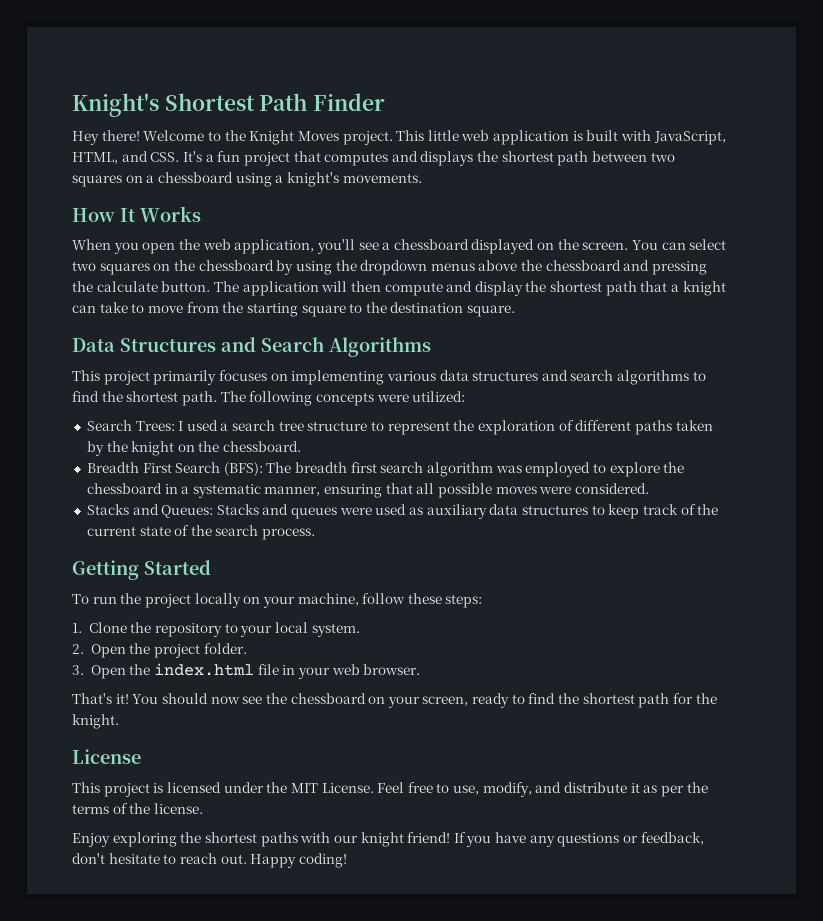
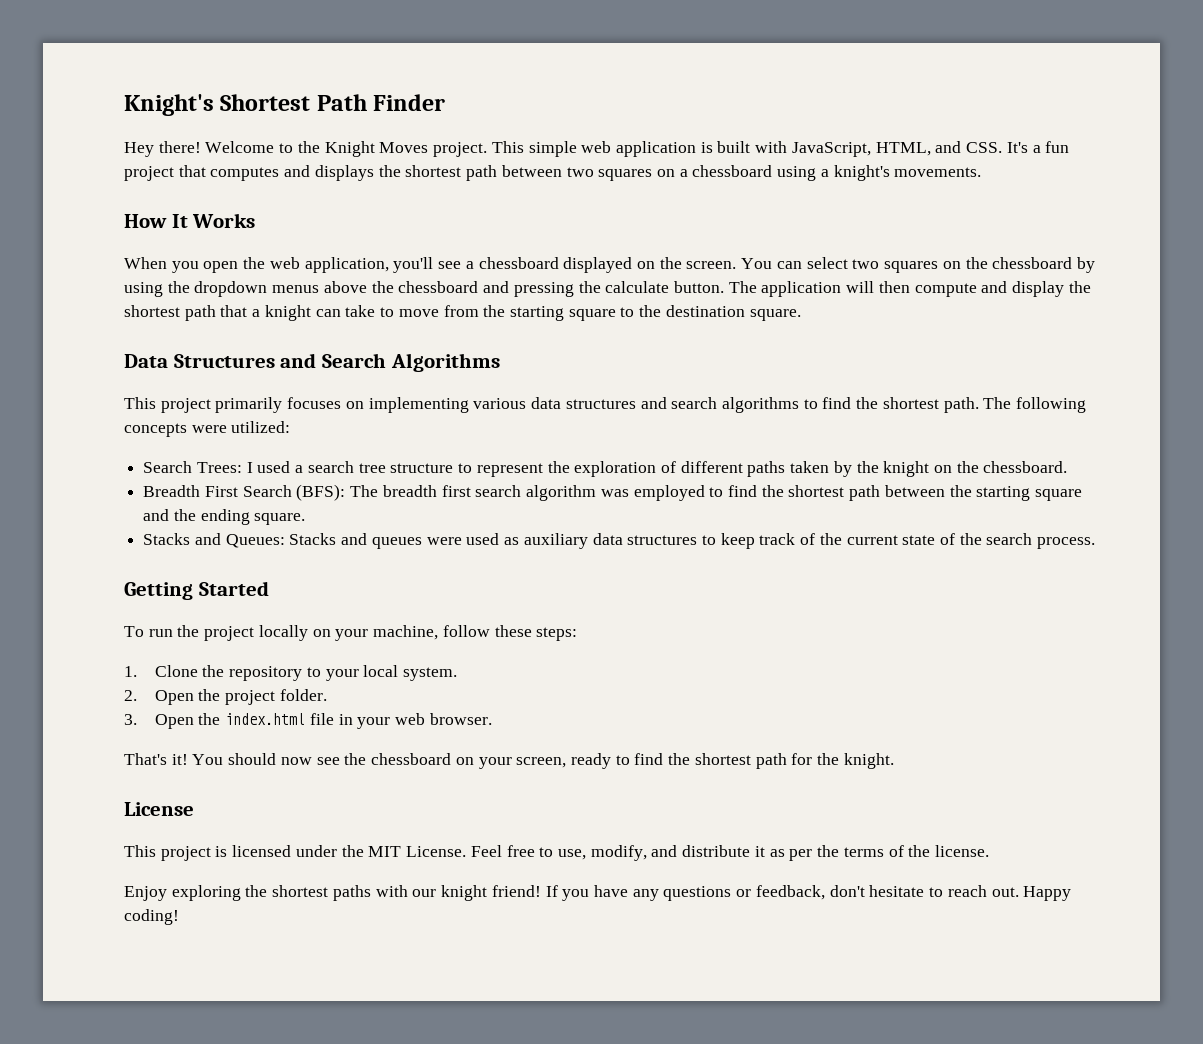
- This little web application is built with JavaScript, HTML, and CSS. It's a fun project that computes and displays the shortest path between two squares on a chessboard using a knight's movements.
+ This simple web application is built with JavaScript, HTML, and CSS. It's a fun project that computes and displays the shortest path between two squares on a chessboard using a knight's movements.
- Breadth First Search (BFS): The breadth first search algorithm was employed to explore the chessboard in a systematic manner, ensuring that all possible moves were considered.
+ Breadth First Search (BFS): The breadth first search algorithm was employed to find the shortest path between the starting square and the ending square.

